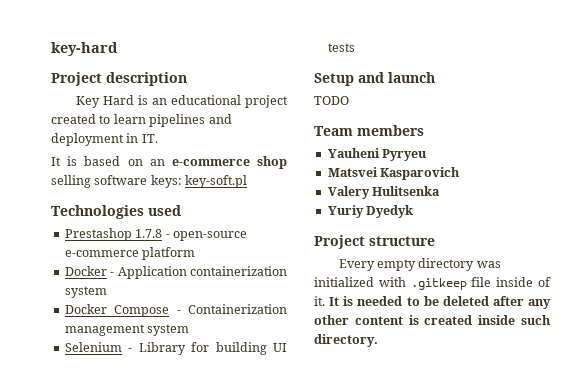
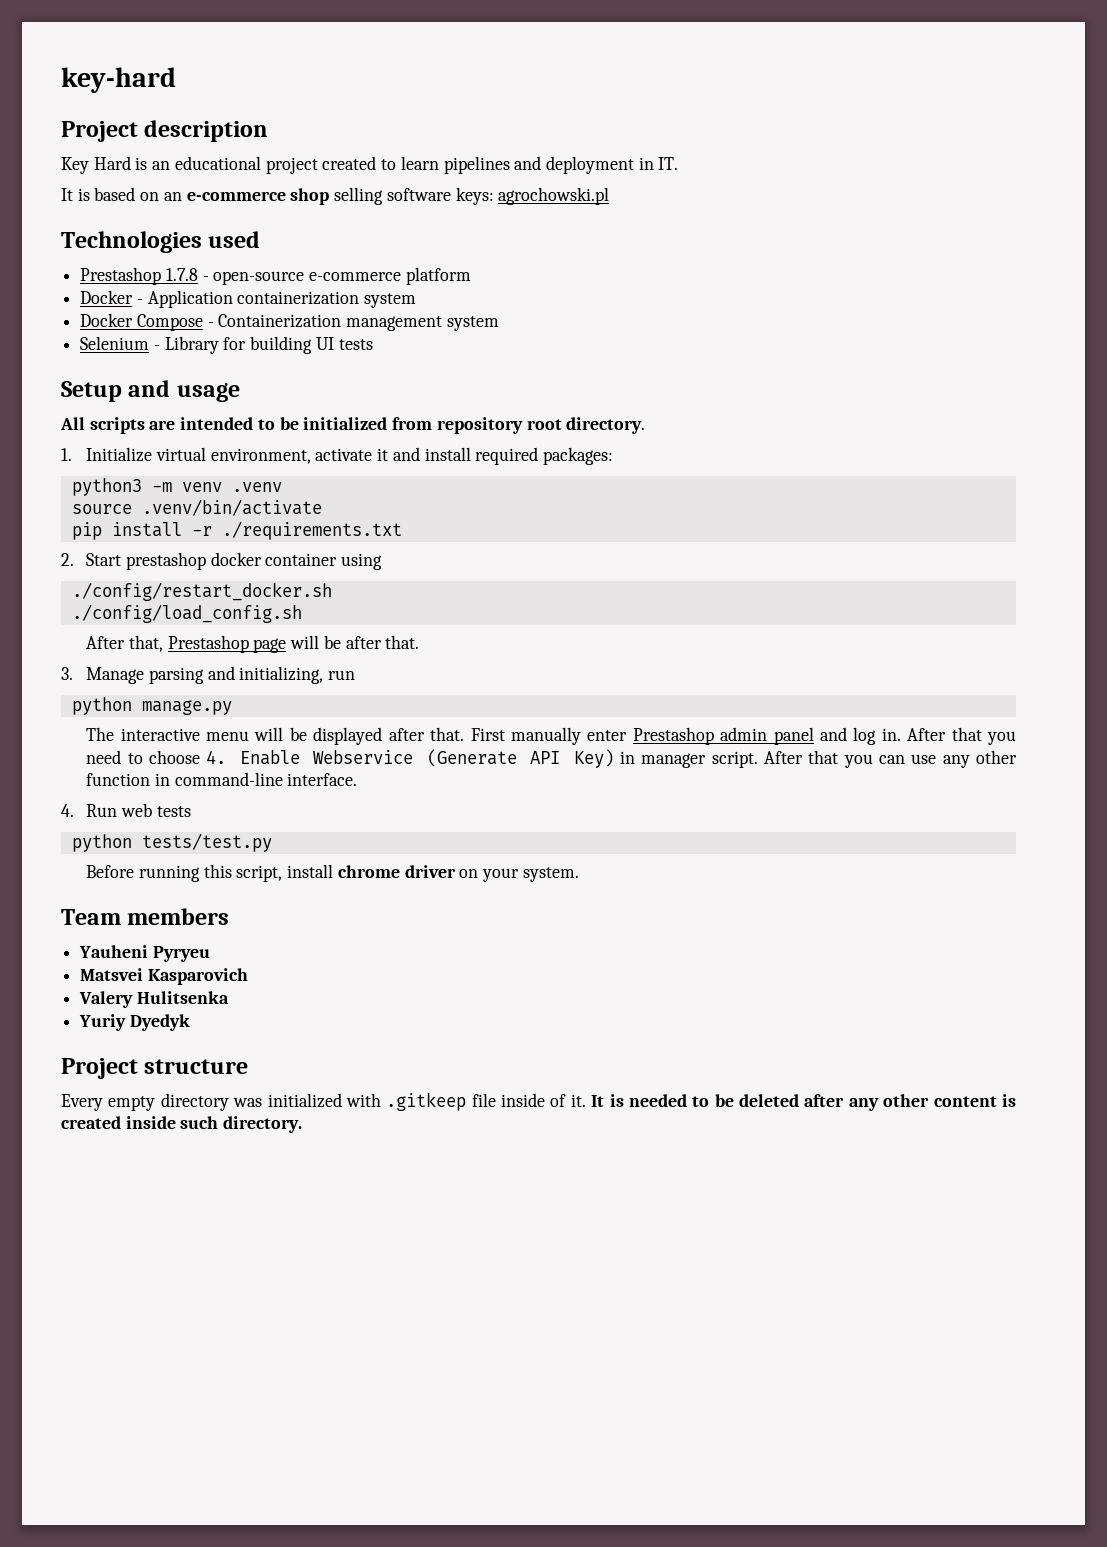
- It is based on an e-commerce shop selling software keys: key-soft.pl
+ It is based on an e-commerce shop selling software keys: agrochowski.pl
- Setup and launch
- TODO
+ Setup and usage
+ All scripts are intended to be initialized from repository root directory.
+ 1. Initialize virtual environment, activate it and install required packages:
+ python3 -m venv .venv
+ source .venv/bin/activate
+ pip install -r ./requirements.txt
+ 2. Start prestashop docker container using
+ ./config/restart_docker.sh
+ ./config/load_config.sh
+ After that, Prestashop page will be after that.
+ 3. Manage parsing and initializing, run
+ python manage.py
+ The interactive menu will be displayed after that. First manually enter Prestashop admin panel and log in. After that you need to choose 4. Enable Webservice (Generate API Key) in manager script. After that you can use any other function in command-line interface.
+ 4. Run web tests
+ python tests/test.py
+ Before running this script, install chrome driver on your system.

